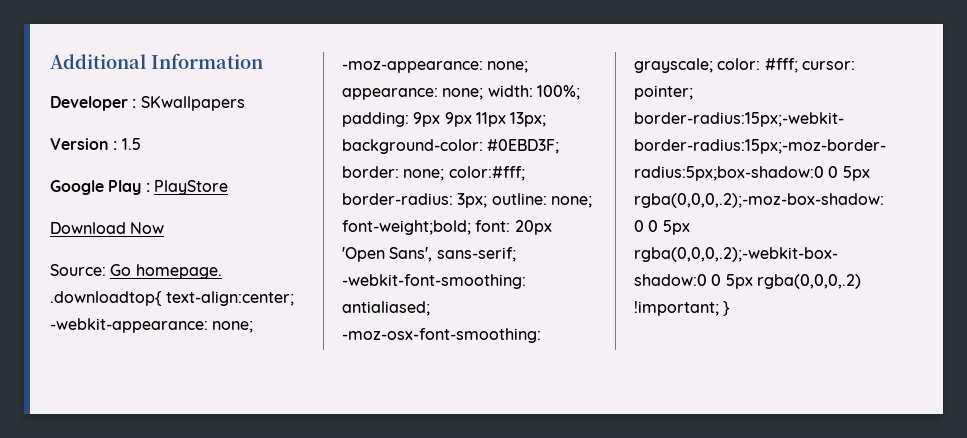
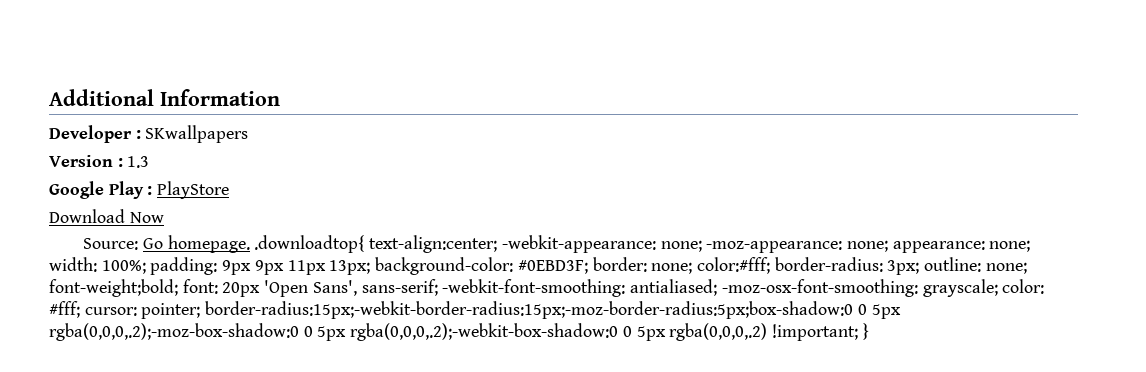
- Version : 1.5
+ Version : 1.3

